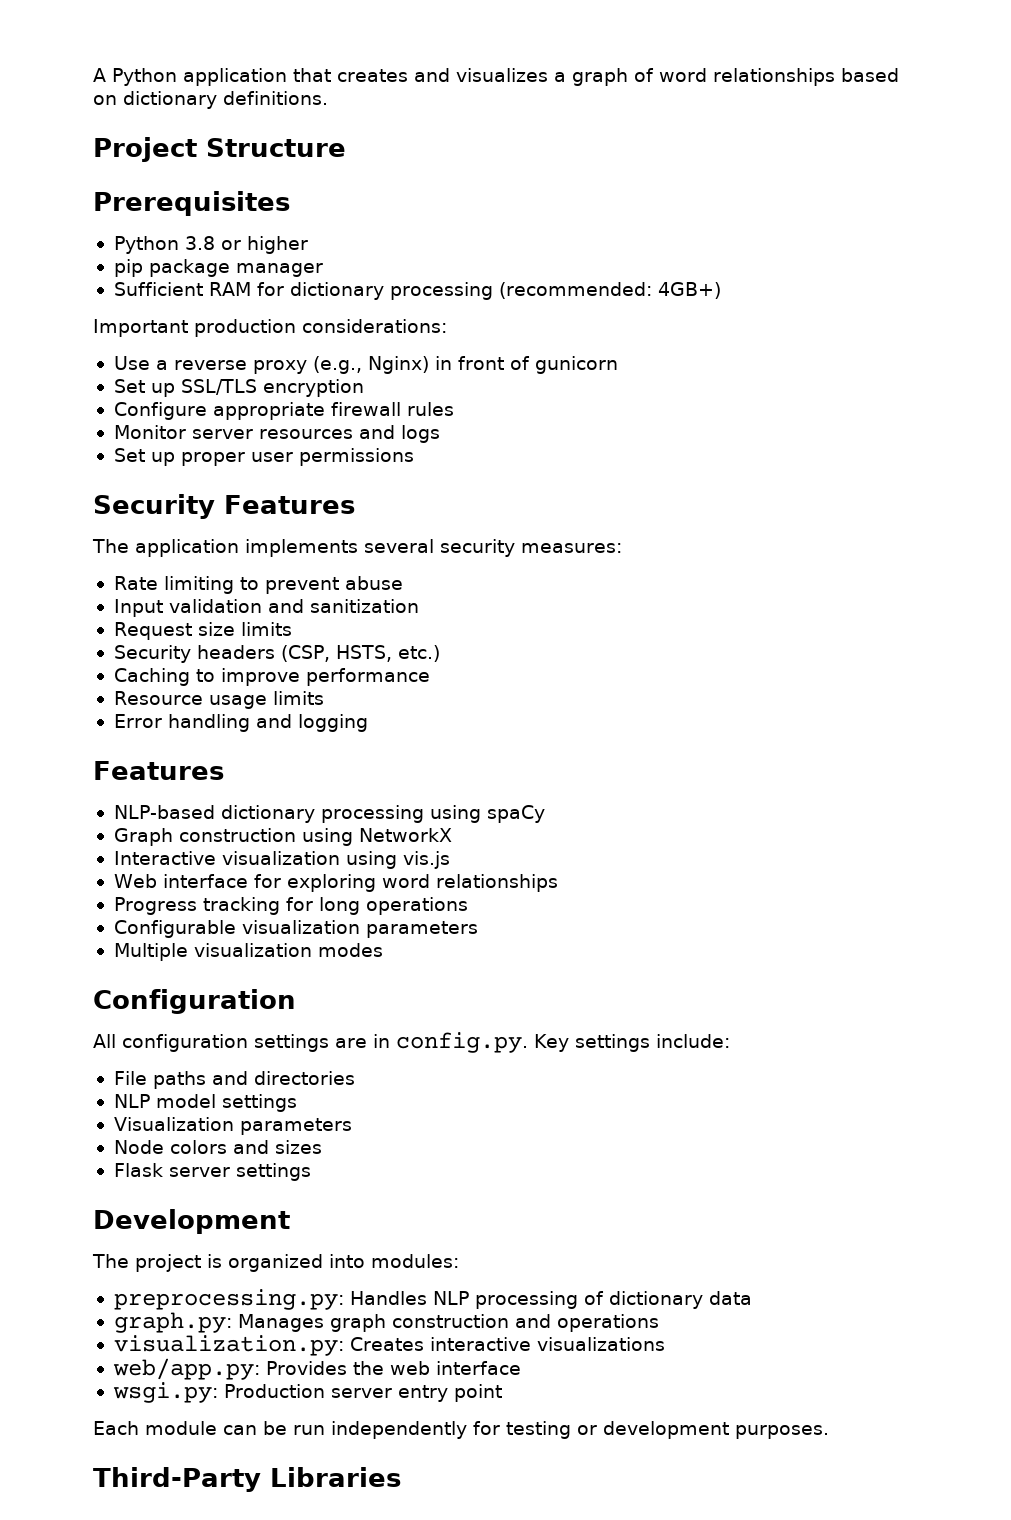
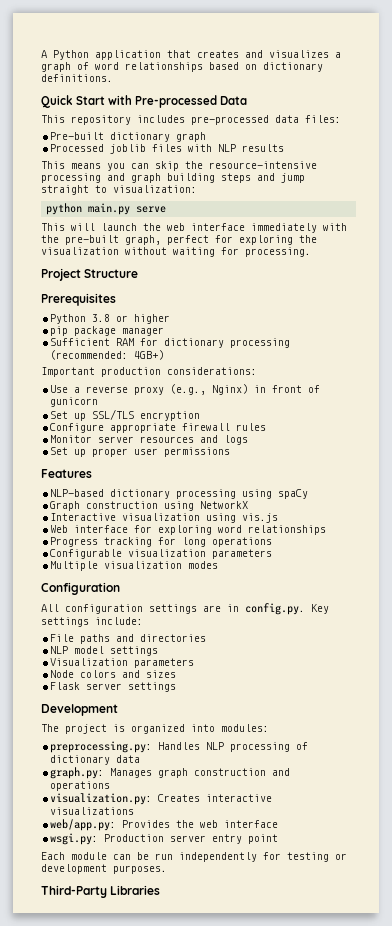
+ Quick Start with Pre-processed Data
+ This repository includes pre-processed data files:
+ Pre-built dictionary graph
+ Processed joblib files with NLP results
+ This means you can skip the resource-intensive processing and graph building steps and jump straight to visualization:
+ python main.py serve
+ This will launch the web interface immediately with the pre-built graph, perfect for exploring the visualization without waiting for processing.
- Security Features
- The application implements several security measures:
- Rate limiting to prevent abuse
- Input validation and sanitization
- Request size limits
- Security headers (CSP, HSTS, etc.)
- Caching to improve performance
- Resource usage limits
- Error handling and logging

